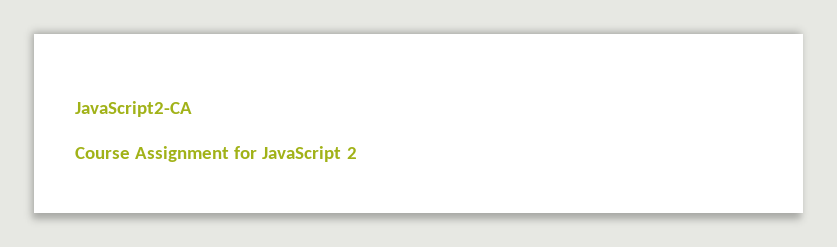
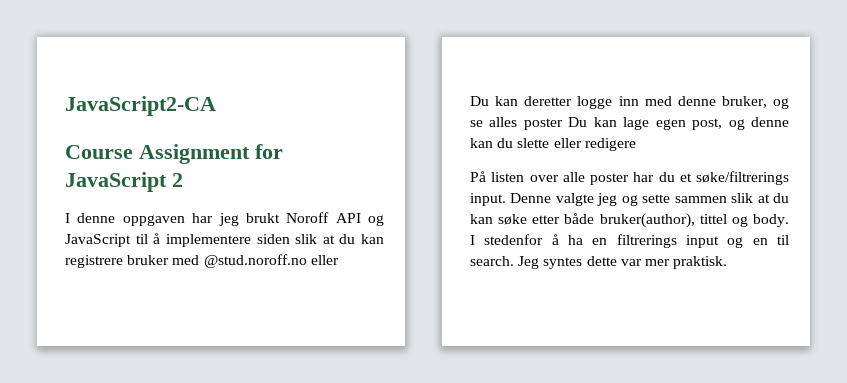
+ I denne oppgaven har jeg brukt Noroff API og JavaScript til å implementere siden slik at du kan registrere bruker med @stud.noroff.no eller
+ Du kan deretter logge inn med denne bruker, og se alles poster Du kan lage egen post, og denne kan du slette eller redigere
+ På listen over alle poster har du et søke/filtrerings input. Denne valgte jeg og sette sammen slik at du kan søke etter både bruker(author), tittel og body. I stedenfor å ha en filtrerings input og en til search. Jeg syntes dette var mer praktisk.

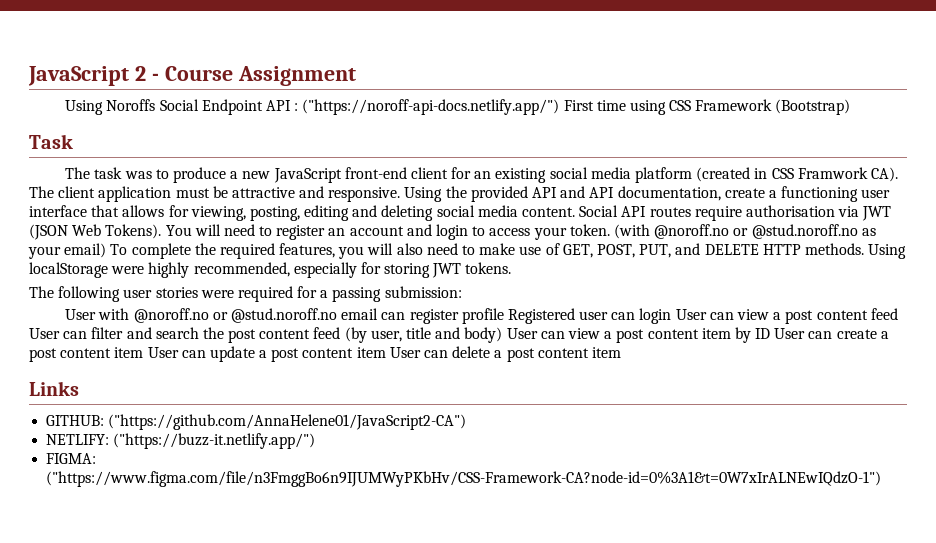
- JavaScript2-CA
- Course Assignment for JavaScript 2
- I denne oppgaven har jeg brukt Noroff API og JavaScript til å implementere siden slik at du kan registrere bruker med @stud.noroff.no eller
- Du kan deretter logge inn med denne bruker, og se alles poster Du kan lage egen post, og denne kan du slette eller redigere
- På listen over alle poster har du et søke/filtrerings input. Denne valgte jeg og sette sammen slik at du kan søke etter både bruker(author), tittel og body. I stedenfor å ha en filtrerings input og en til search. Jeg syntes dette var mer praktisk.
+ JavaScript 2 - Course Assignment
+ Using Noroffs Social Endpoint API : ("https://noroff-api-docs.netlify.app/") First time using CSS Framework (Bootstrap)
+ Task
+ The task was to produce a new JavaScript front-end client for an existing social media platform (created in CSS Framwork CA). The client application must be attractive and responsive. Using the provided API and API documentation, create a functioning user interface that allows for viewing, posting, editing and deleting social media content. Social API routes require authorisation via JWT (JSON Web Tokens). You will need to register an account and login to access your token. (with @noroff.no or @stud.noroff.no as your email) To complete the required features, you will also need to make use of GET, POST, PUT, and DELETE HTTP methods. Using localStorage were highly recommended, especially for storing JWT tokens.
+ The following user stories were required for a passing submission:
+ User with @noroff.no or @stud.noroff.no email can register profile Registered user can login User can view a post content feed User can filter and search the post content feed (by user, title and body) User can view a post content item by ID User can create a post content item User can update a post content item User can delete a post content item
+ Links
+ GITHUB: ("https://github.com/AnnaHelene01/JavaScript2-CA")
+ NETLIFY: ("https://buzz-it.netlify.app/")
+ FIGMA: ("https://www.figma.com/file/n3FmggBo6n9IJUMWyPKbHv/CSS-Framework-CA?node-id=0%3A1&t=0W7xIrALNEwIQdzO-1")

